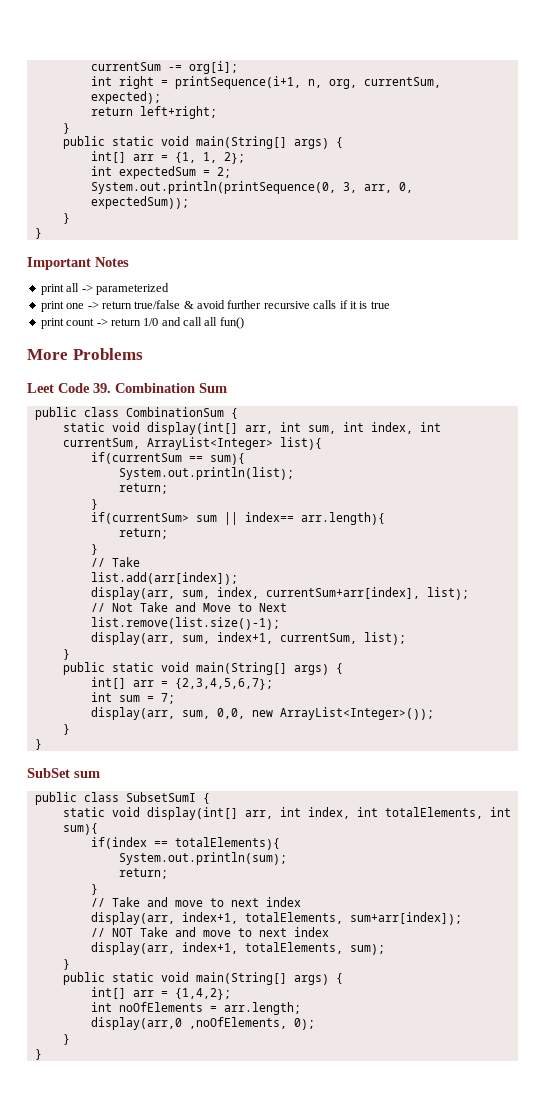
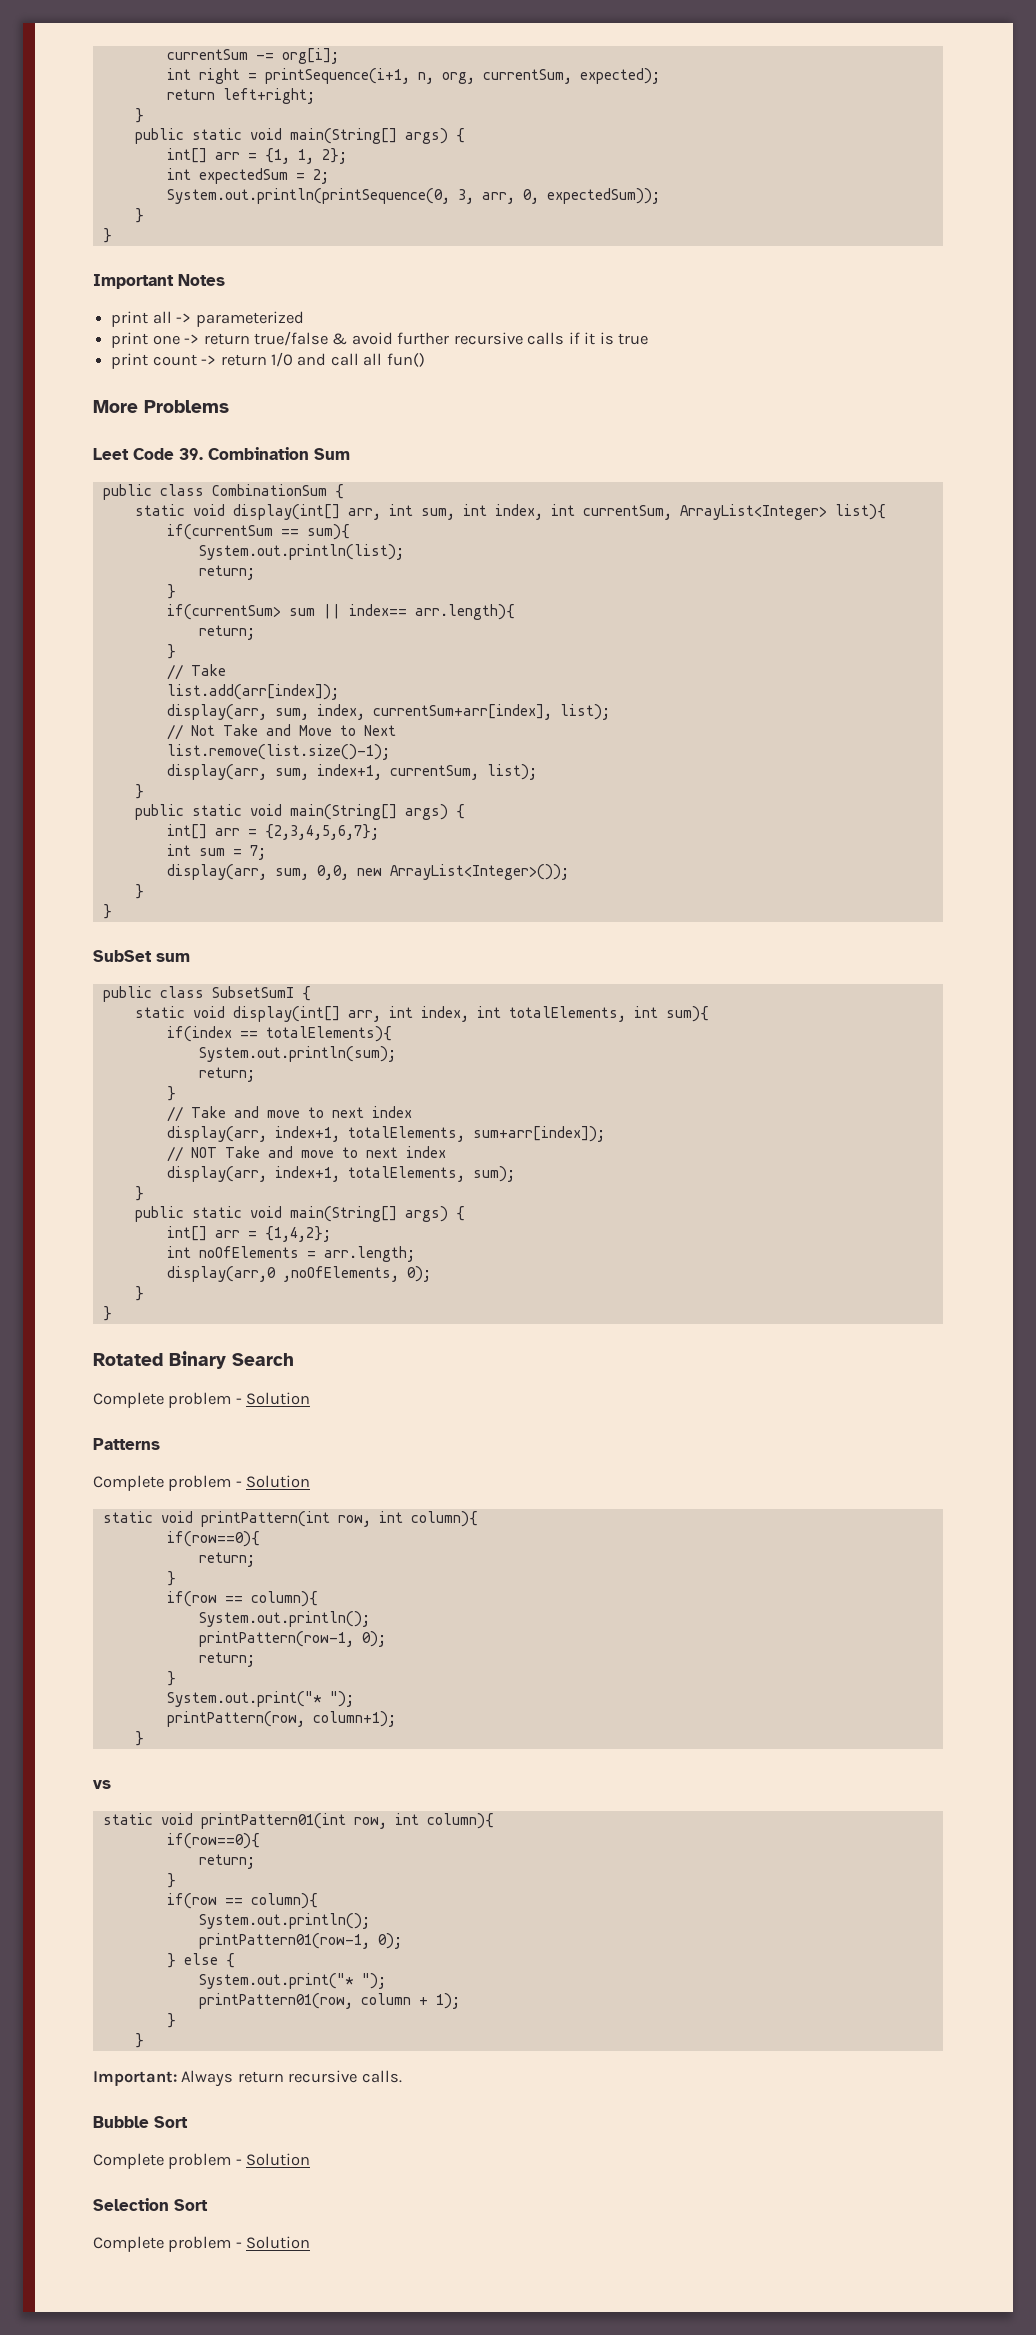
+ Rotated Binary Search
+ Complete problem - Solution
+ Patterns
+ Complete problem - Solution
+ static void printPattern(int row, int column){
+ if(row==0){
+ return;
+ }
+ if(row == column){
+ System.out.println();
+ printPattern(row-1, 0);
+ return;
+ }
+ System.out.print("* ");
+ printPattern(row, column+1);
+ }
+ vs
+ static void printPattern01(int row, int column){
+ if(row==0){
+ return;
+ }
+ if(row == column){
+ System.out.println();
+ printPattern01(row-1, 0);
+ } else {
+ System.out.print("* ");
+ printPattern01(row, column + 1);
+ }
+ }
+ Important: Always return recursive calls.
+ Bubble Sort
+ Complete problem - Solution
+ Selection Sort
+ Complete problem - Solution

